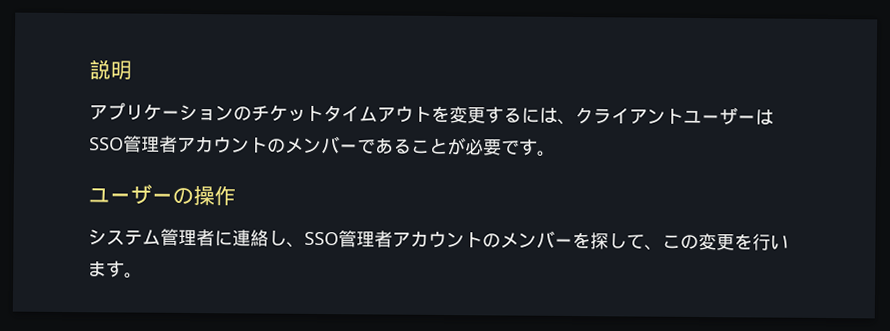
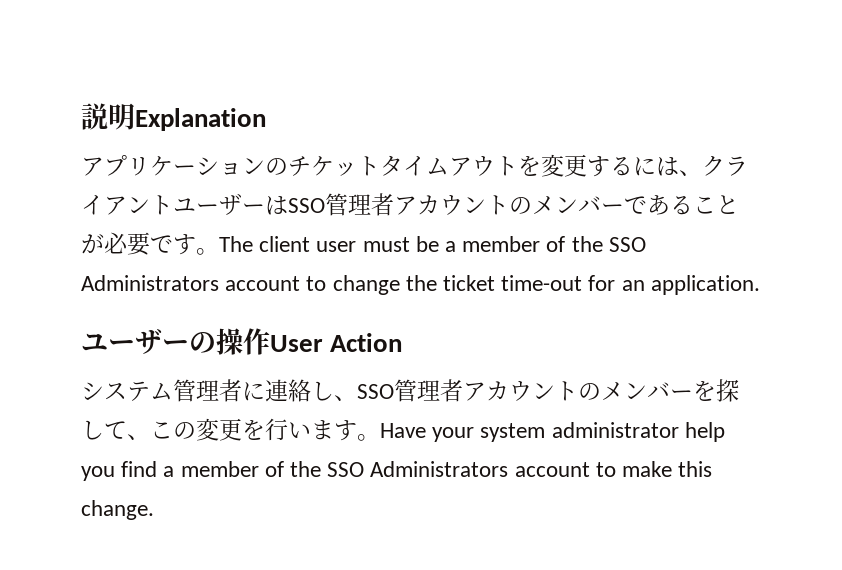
- 説明
+ 説明Explanation
+ The client user must be a member of the SSO Administrators account to change the ticket time-out for an application.
- ユーザーの操作
+ ユーザーの操作User Action
+ Have your system administrator help you find a member of the SSO Administrators account to make this change.

